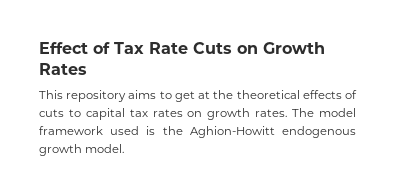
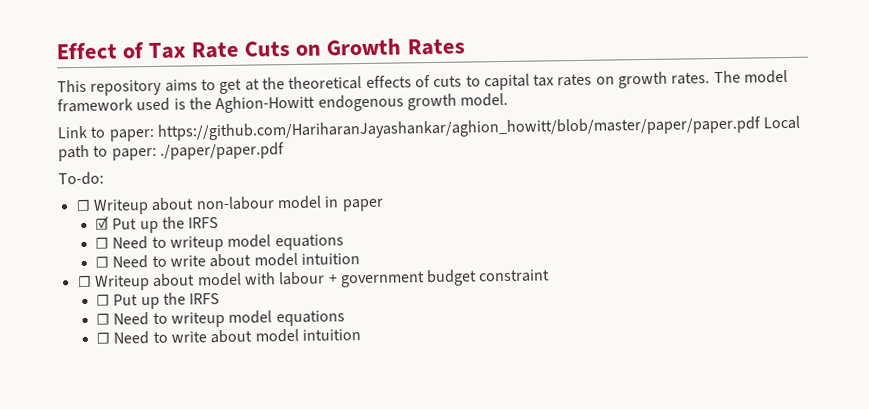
+ Link to paper: https://github.com/HariharanJayashankar/aghion_howitt/blob/master/paper/paper.pdf Local path to paper: ./paper/paper.pdf
+ To-do:
+ ☐ Writeup about non-labour model in paper
+ ☑ Put up the IRFS
+ ☐ Need to writeup model equations
+ ☐ Need to write about model intuition
+ ☐ Writeup about model with labour + government budget constraint
+ ☐ Put up the IRFS
+ ☐ Need to writeup model equations
+ ☐ Need to write about model intuition

